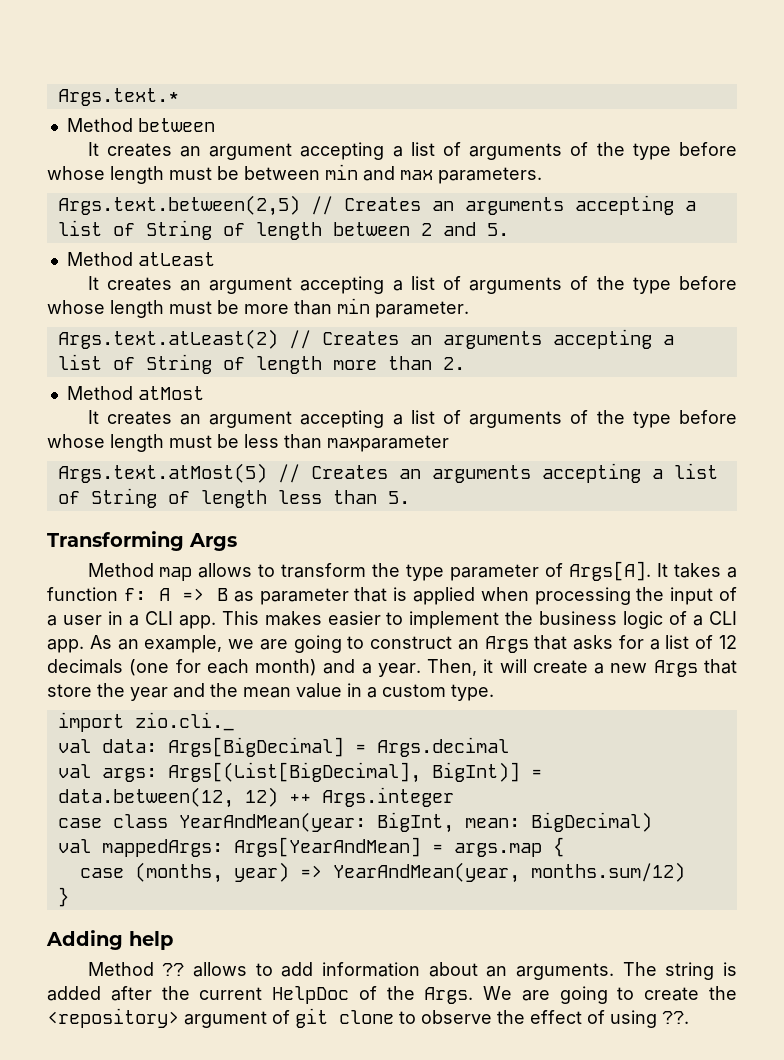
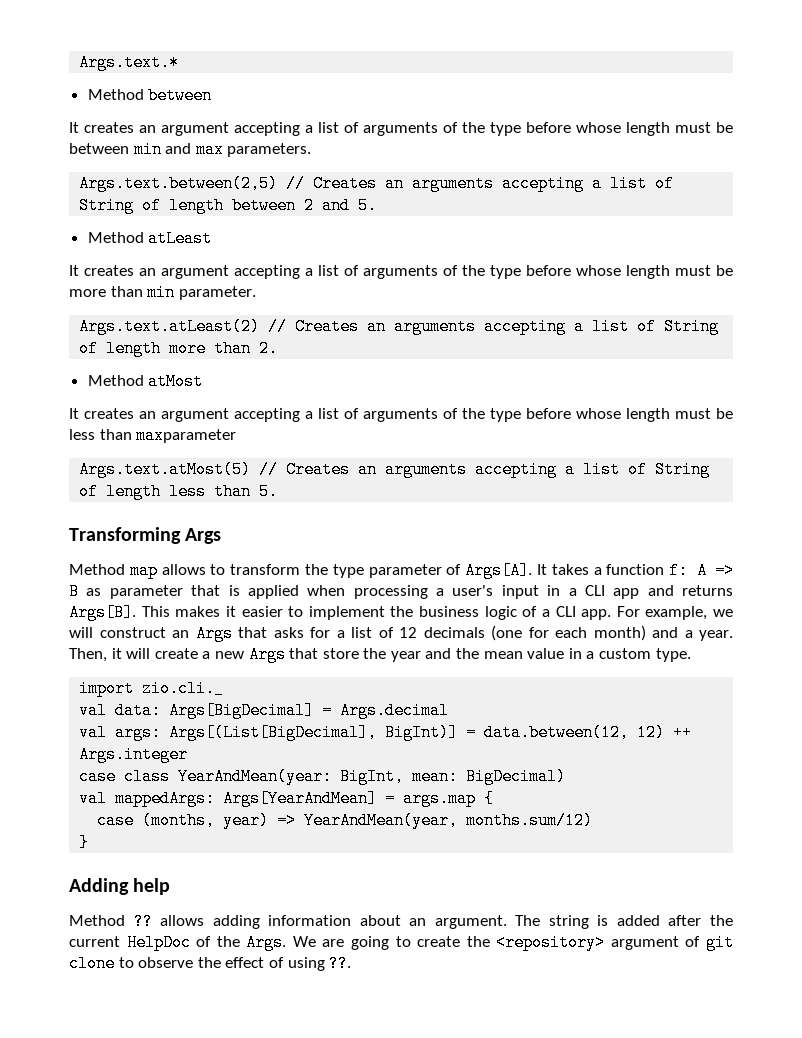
- It takes a function f: A => B as parameter that is applied when processing the input of a user in a CLI app.
+ It takes a function f: A => B as parameter that is applied when processing a user's input in a CLI app and returns Args[B].
- This makes easier to implement the business logic of a CLI app.
+ This makes it easier to implement the business logic of a CLI app.
- As an example, we are going to construct an Args that asks for a list of 12 decimals (one for each month) and a year.
+ For example, we will construct an Args that asks for a list of 12 decimals (one for each month) and a year.
- Method ?? allows to add information about an arguments.
+ Method ?? allows adding information about an argument.

